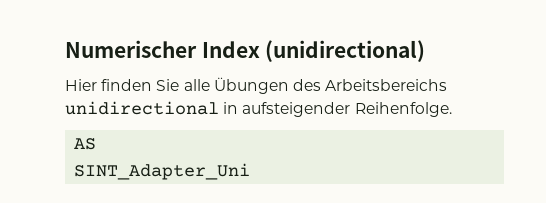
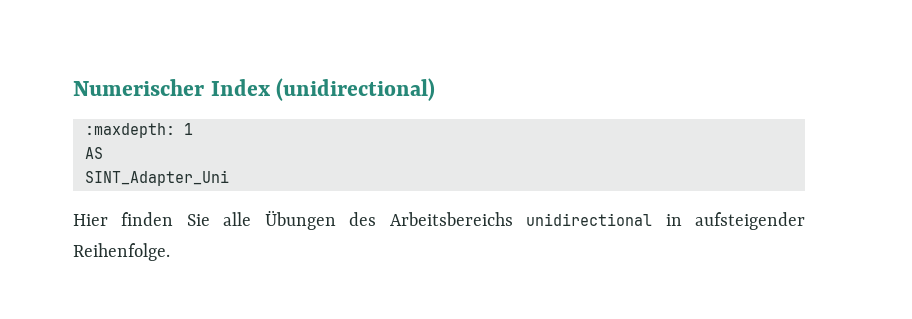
+ :maxdepth: 1
+ AS
+ SINT_Adapter_Uni
- AS
- SINT_Adapter_Uni

